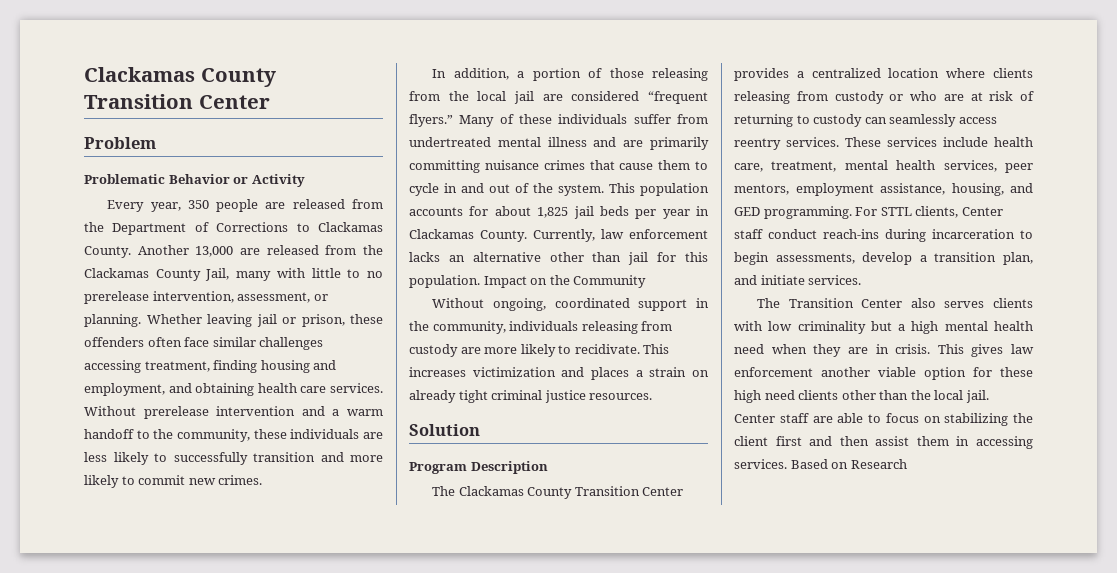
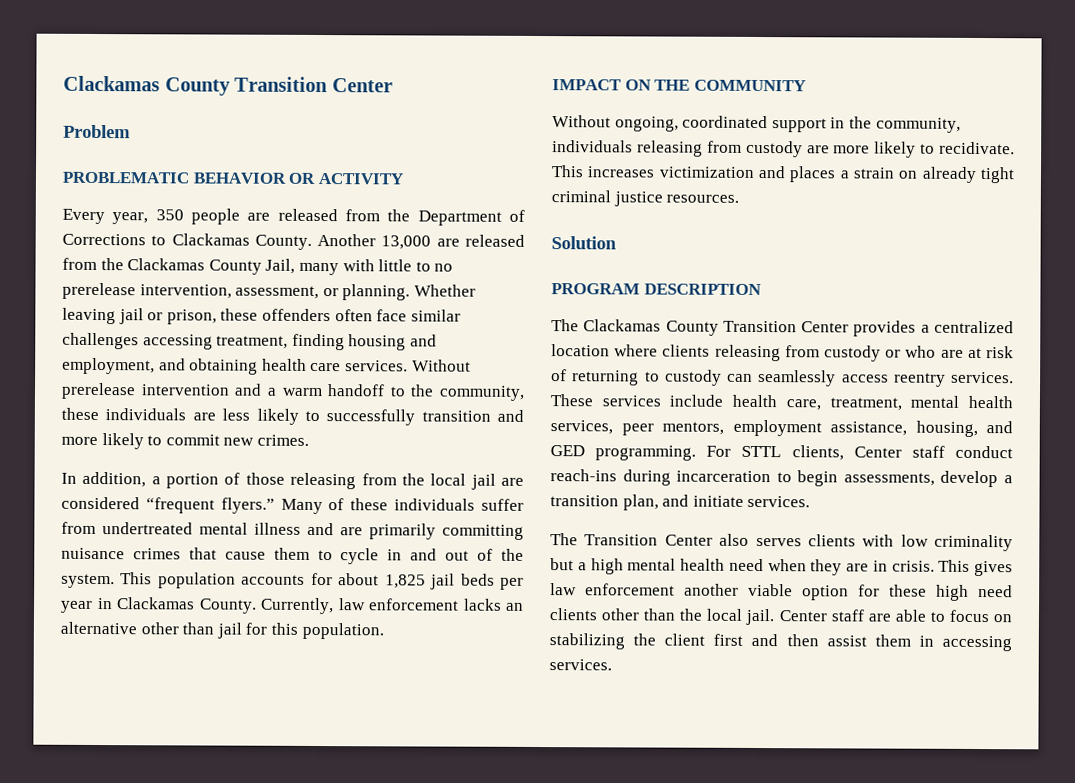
- Problematic Behavior or Activity
+ PROBLEMATIC BEHAVIOR OR ACTIVITY
- Currently, law enforcement lacks an alternative other than jail for this population. Impact on the Community
+ Currently, law enforcement lacks an alternative other than jail for this population.
+ IMPACT ON THE COMMUNITY
- Program Description
+ PROGRAM DESCRIPTION
- Based on Research

